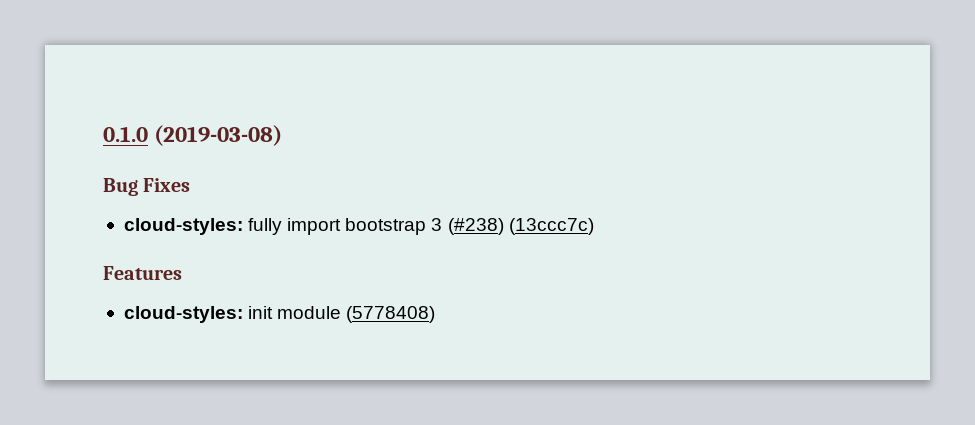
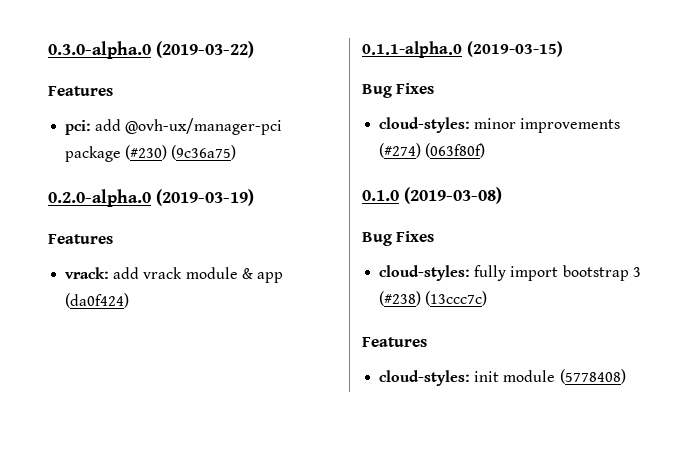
+ 0.3.0-alpha.0 (2019-03-22)
+ Features
+ pci: add @ovh-ux/manager-pci package (#230) (9c36a75)
+ 0.2.0-alpha.0 (2019-03-19)
+ Features
+ vrack: add vrack module & app (da0f424)
+ 0.1.1-alpha.0 (2019-03-15)
+ Bug Fixes
+ cloud-styles: minor improvements (#274) (063f80f)

